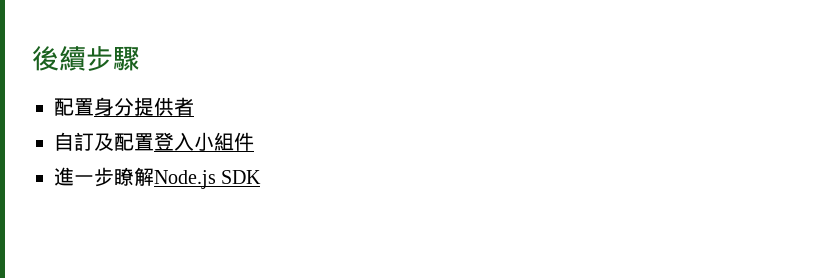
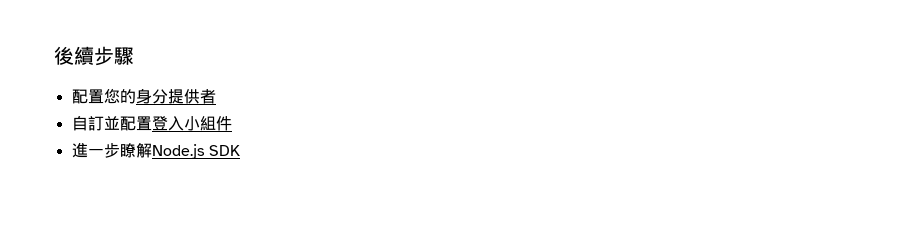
- 配置身分提供者
+ 配置您的身分提供者
- 自訂及配置登入小組件
+ 自訂並配置登入小組件

